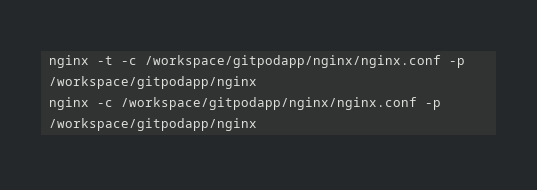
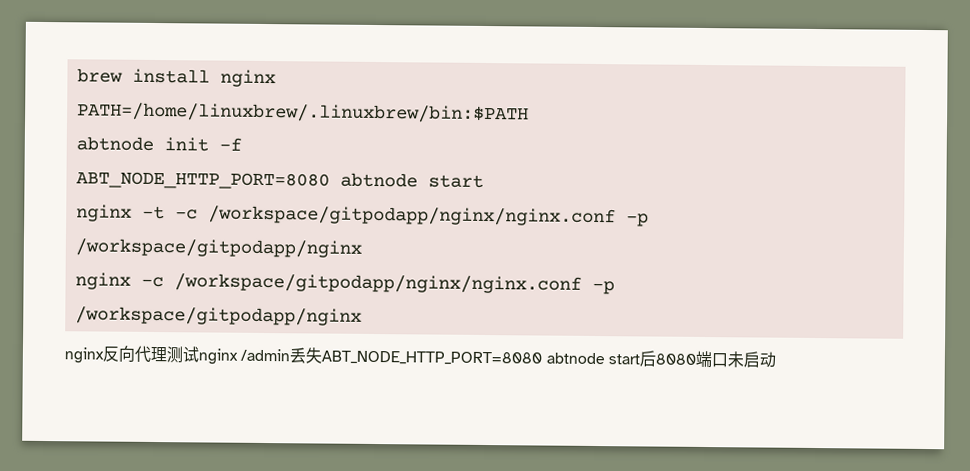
+ brew install nginx
+ PATH=/home/linuxbrew/.linuxbrew/bin:$PATH
+ abtnode init -f
+ ABT_NODE_HTTP_PORT=8080 abtnode start
+ nginx反向代理测试nginx /admin丢失ABT_NODE_HTTP_PORT=8080 abtnode start后8080端口未启动

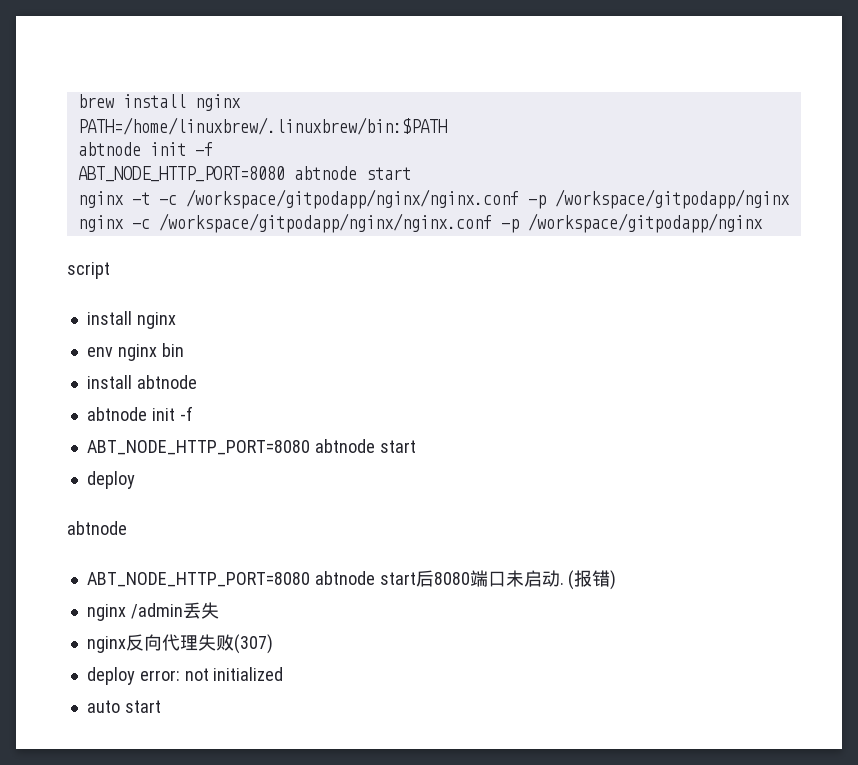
- nginx反向代理测试nginx /admin丢失ABT_NODE_HTTP_PORT=8080 abtnode start后8080端口未启动
+ script
+ install nginx
+ env nginx bin
+ install abtnode
+ abtnode init -f
+ ABT_NODE_HTTP_PORT=8080 abtnode start
+ deploy
+ abtnode
+ ABT_NODE_HTTP_PORT=8080 abtnode start后8080端口未启动. (报错)
+ nginx /admin丢失
+ nginx反向代理失败(307)
+ deploy error: not initialized
+ auto start

